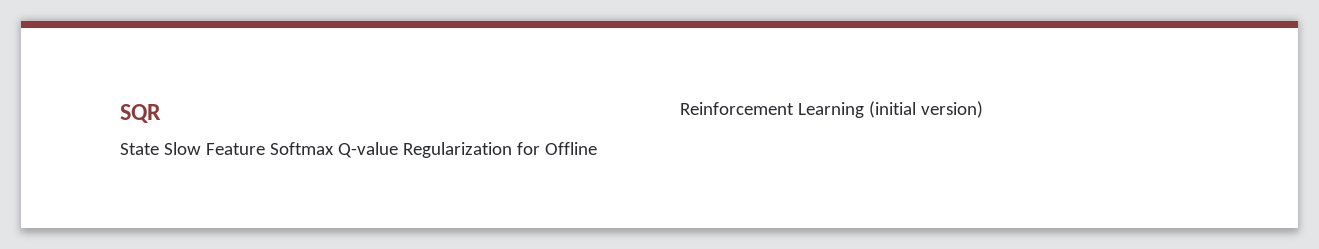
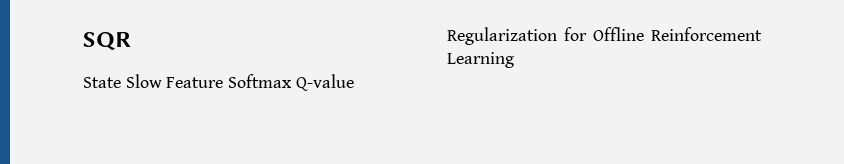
- State Slow Feature Softmax Q-value Regularization for Offline Reinforcement Learning (initial version)
+ State Slow Feature Softmax Q-value Regularization for Offline Reinforcement Learning

